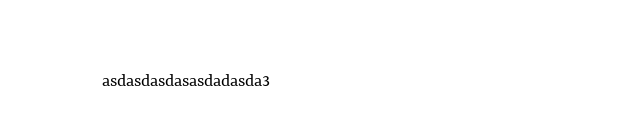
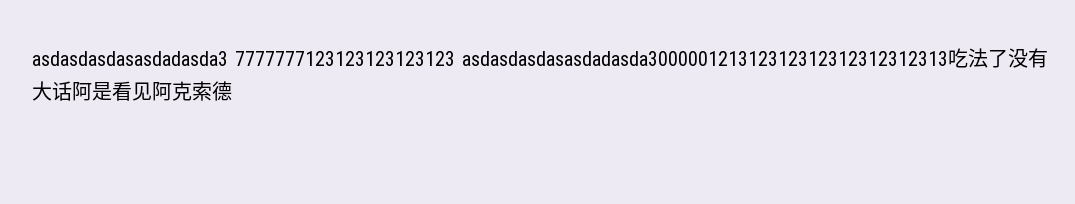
- asdasdasdasasdadasda3
+ asdasdasdasasdadasda3 7777777123123123123123 asdasdasdasasdadasda300000121312312312312312312313吃法了没有大话阿是看见阿克索德

